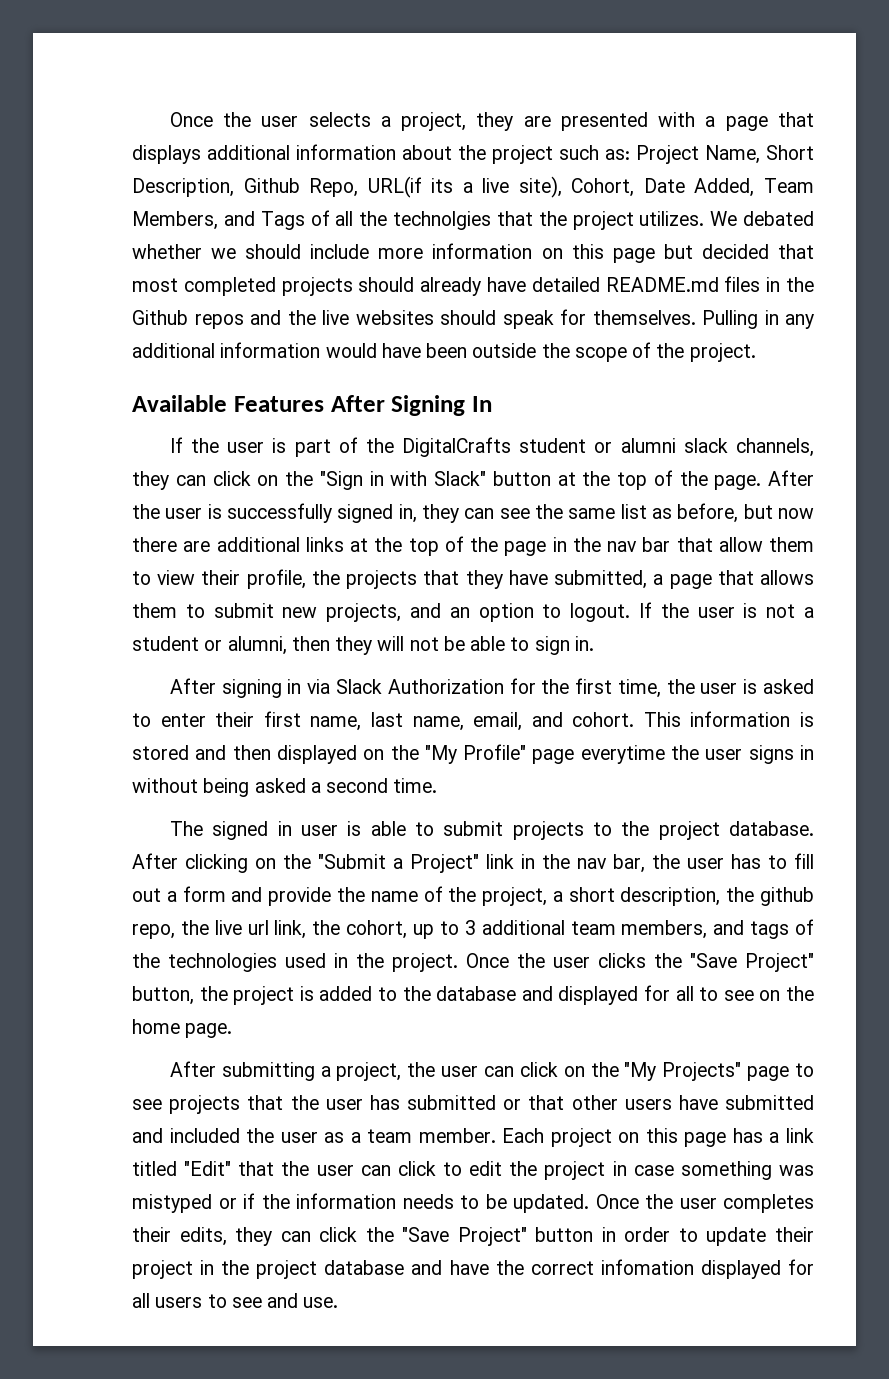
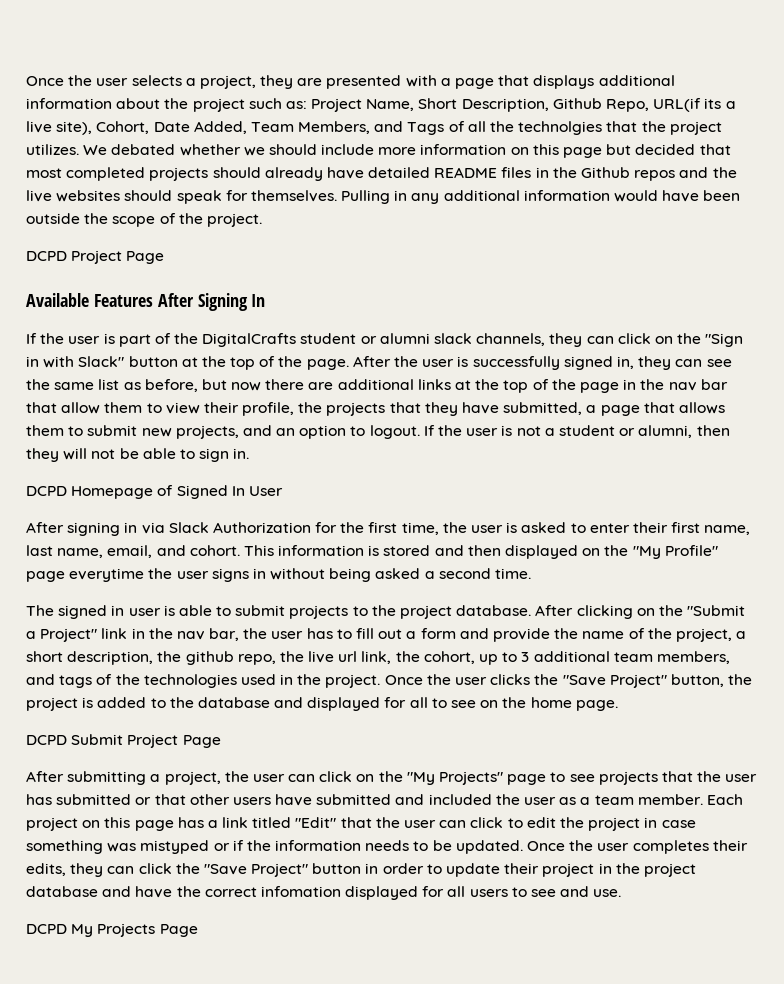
- We debated whether we should include more information on this page but decided that most completed projects should already have detailed README.md files in the Github repos and the live websites should speak for themselves.
+ We debated whether we should include more information on this page but decided that most completed projects should already have detailed README files in the Github repos and the live websites should speak for themselves.
+ DCPD Project Page
+ DCPD Homepage of Signed In User
+ DCPD Submit Project Page
+ DCPD My Projects Page

